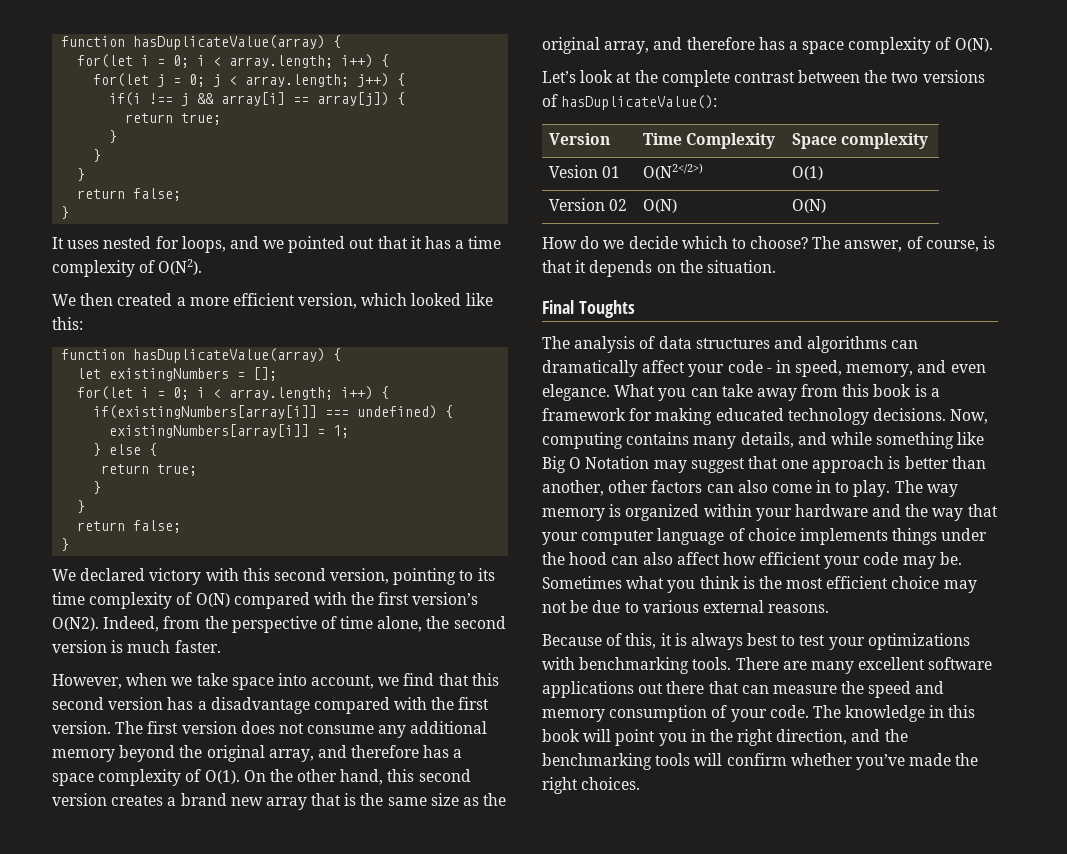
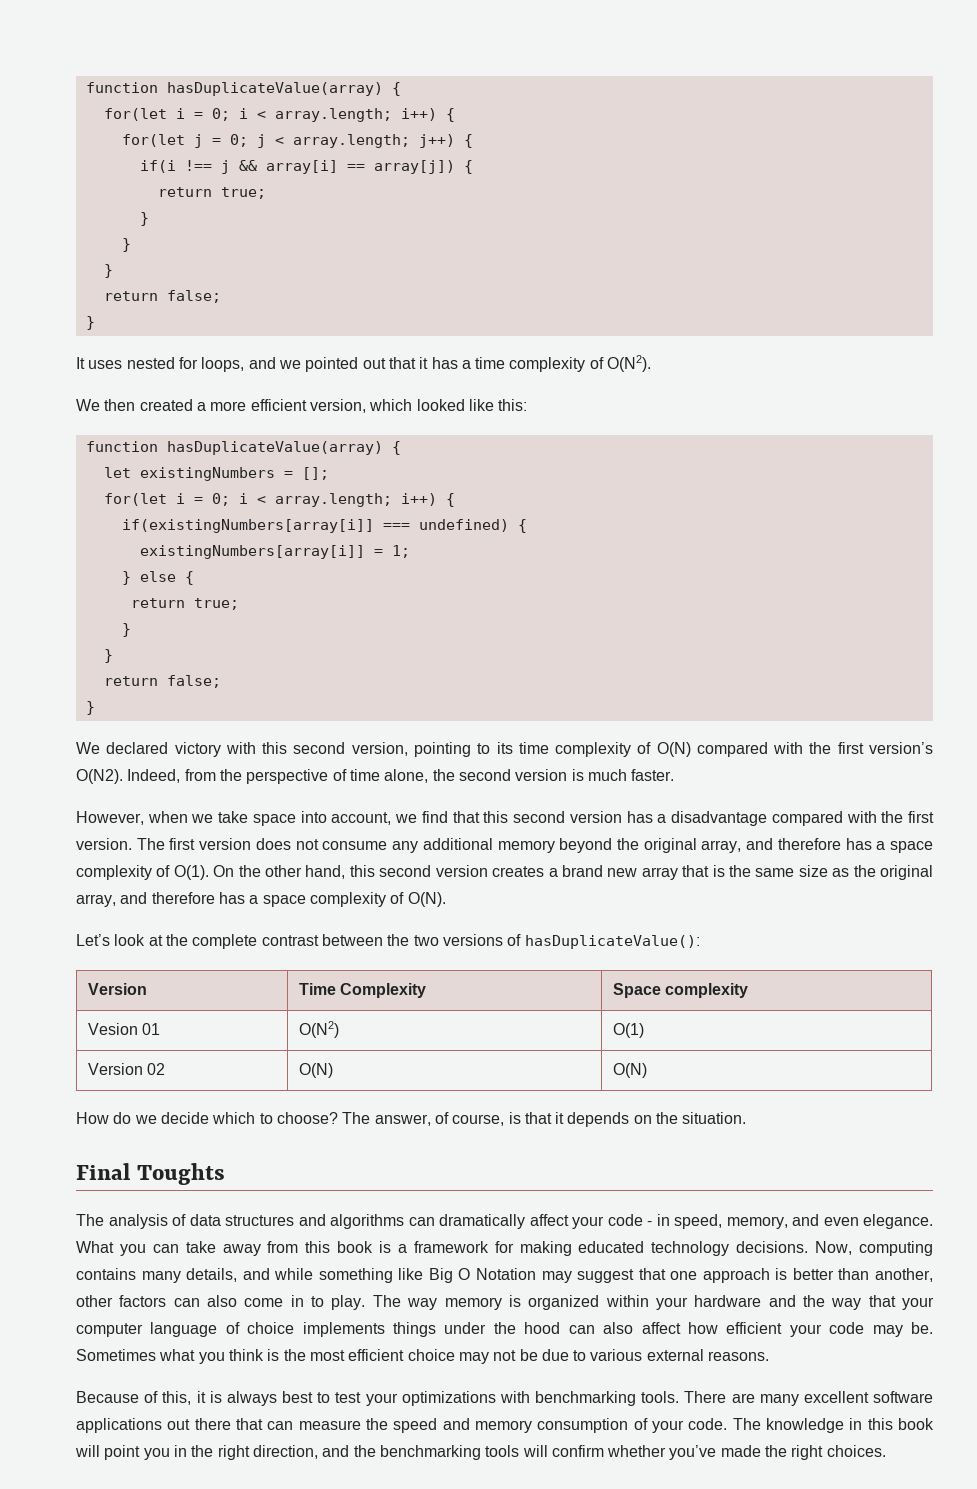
- Vesion 01 | O(N2</2>) | O(1)
+ Vesion 01 | O(N2) | O(1)

